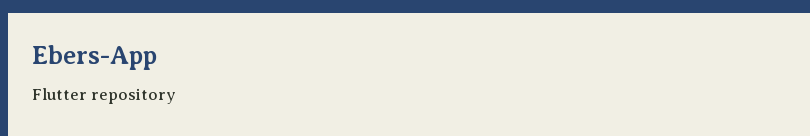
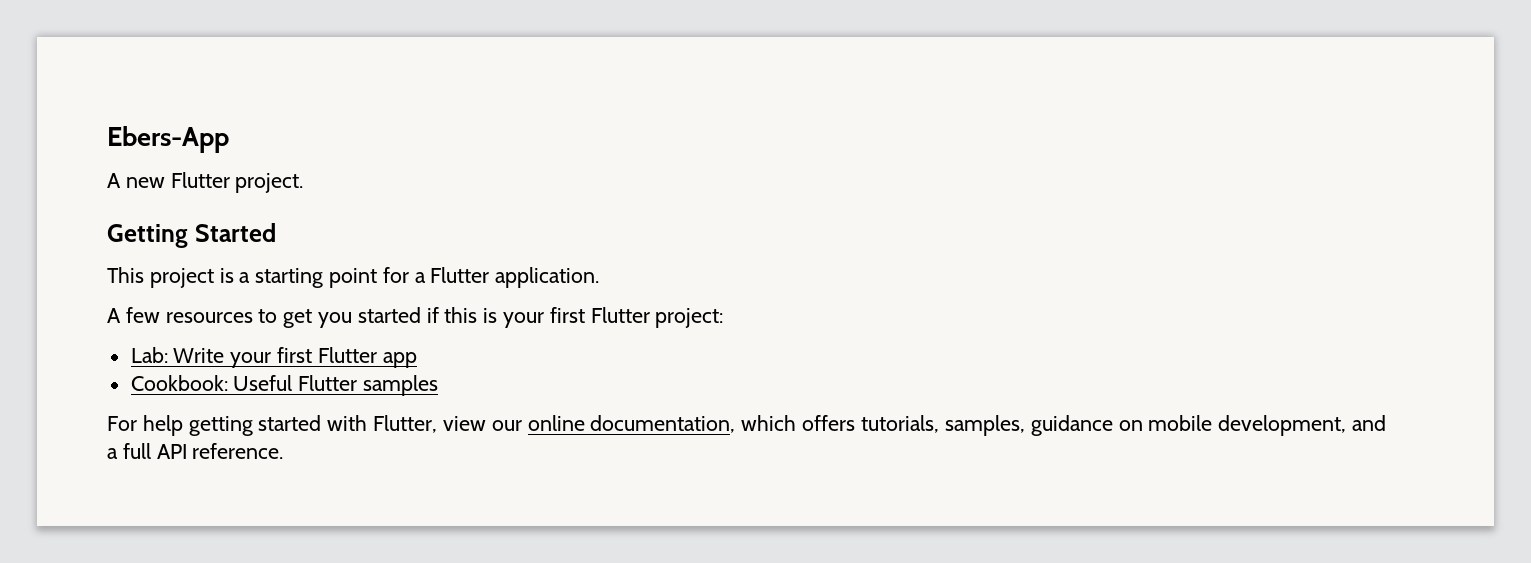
- Flutter repository
+ A new Flutter project.
+ Getting Started
+ This project is a starting point for a Flutter application.
+ A few resources to get you started if this is your first Flutter project:
+ Lab: Write your first Flutter app
+ Cookbook: Useful Flutter samples
+ For help getting started with Flutter, view our online documentation, which offers tutorials, samples, guidance on mobile development, and a full API reference.

